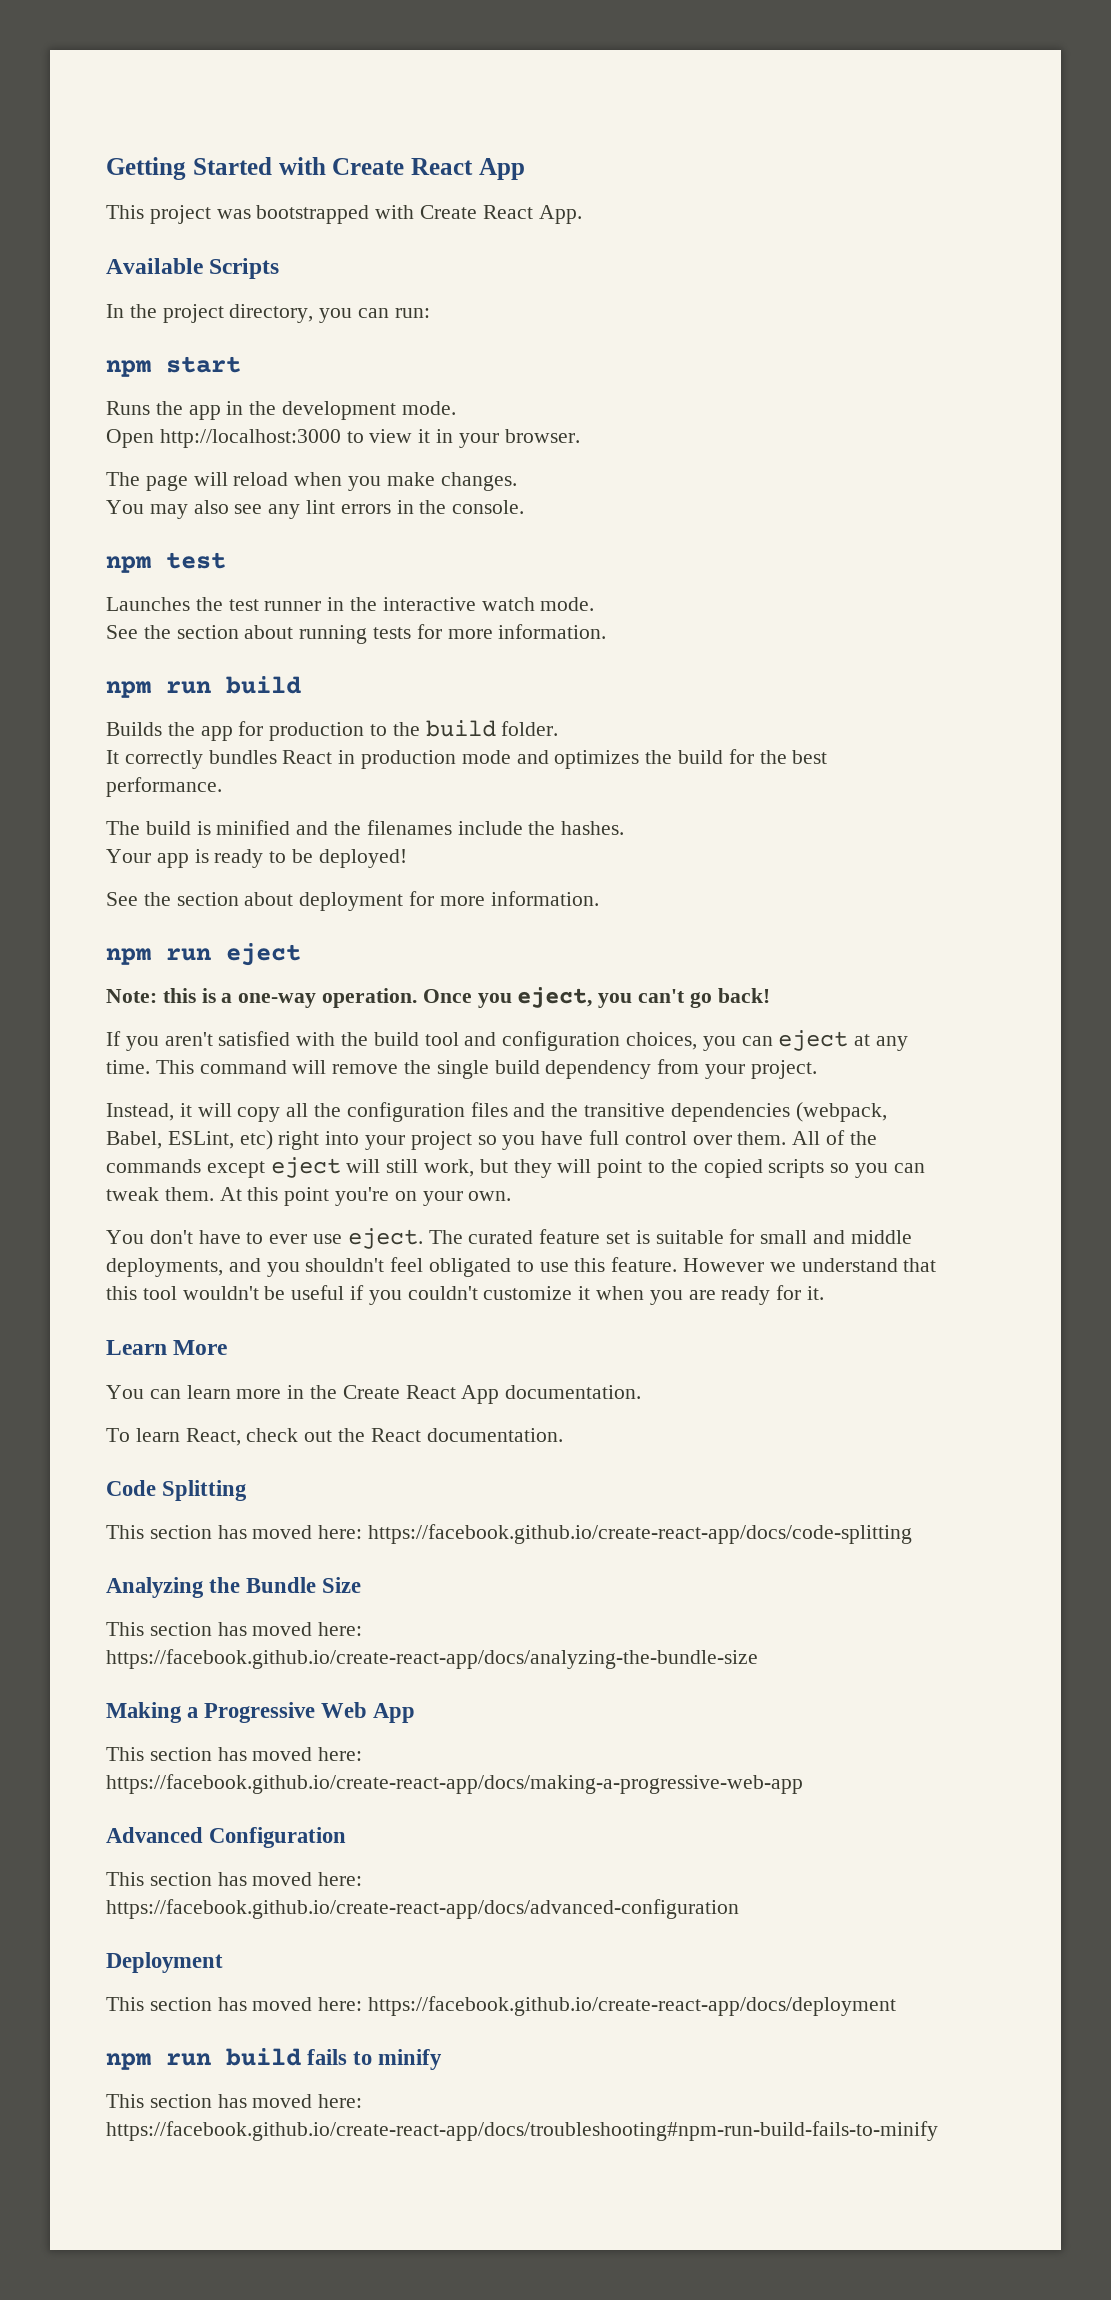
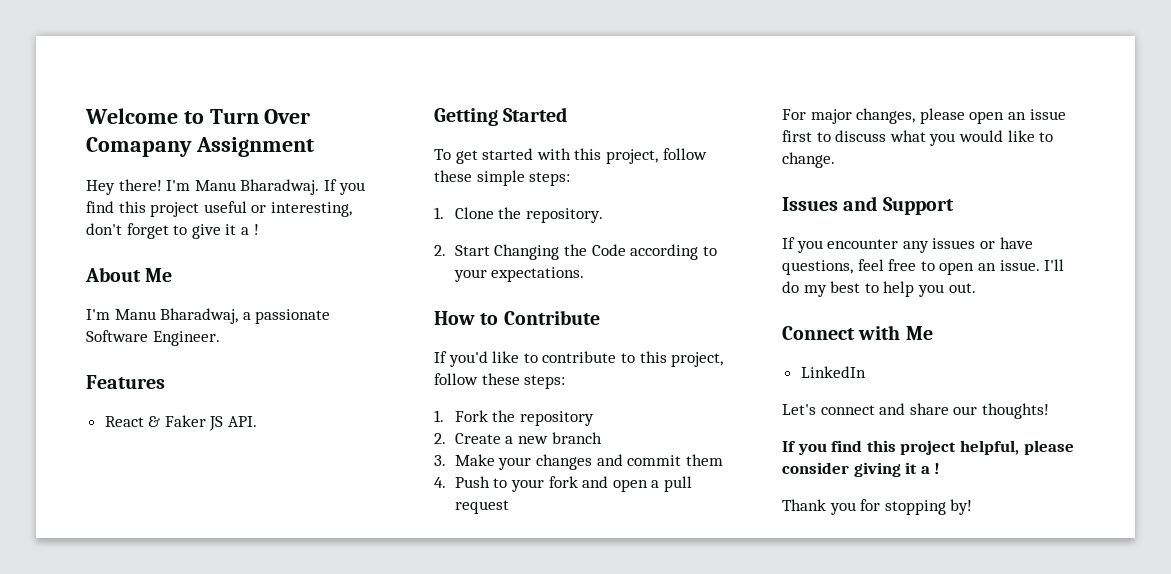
- Getting Started with Create React App
- This project was bootstrapped with Create React App.
- Available Scripts
- In the project directory, you can run:
- npm start
- Runs the app in the development mode.
- Open http://localhost:3000 to view it in your browser.
- The page will reload when you make changes.
- You may also see any lint errors in the console.
- npm test
- Launches the test runner in the interactive watch mode.
- See the section about running tests for more information.
- npm run build
- Builds the app for production to the build folder.
- It correctly bundles React in production mode and optimizes the build for the best performance.
- The build is minified and the filenames include the hashes.
- Your app is ready to be deployed!
- See the section about deployment for more information.
- npm run eject
- Note: this is a one-way operation. Once you eject, you can't go back!
- If you aren't satisfied with the build tool and configuration choices, you can eject at any time. This command will remove the single build dependency from your project.
- Instead, it will copy all the configuration files and the transitive dependencies (webpack, Babel, ESLint, etc) right into your project so you have full control over them. All of the commands except eject will still work, but they will point to the copied scripts so you can tweak them. At this point you're on your own.
- You don't have to ever use eject. The curated feature set is suitable for small and middle deployments, and you shouldn't feel obligated to use this feature. However we understand that this tool wouldn't be useful if you couldn't customize it when you are ready for it.
- Learn More
- You can learn more in the Create React App documentation.
- To learn React, check out the React documentation.
- Code Splitting
- This section has moved here: https://facebook.github.io/create-react-app/docs/code-splitting
- Analyzing the Bundle Size
- This section has moved here: https://facebook.github.io/create-react-app/docs/analyzing-the-bundle-size
- Making a Progressive Web App
- This section has moved here: https://facebook.github.io/create-react-app/docs/making-a-progressive-web-app
- Advanced Configuration
- This section has moved here: https://facebook.github.io/create-react-app/docs/advanced-configuration
- Deployment
- This section has moved here: https://facebook.github.io/create-react-app/docs/deployment
- npm run build fails to minify
- This section has moved here: https://facebook.github.io/create-react-app/docs/troubleshooting#npm-run-build-fails-to-minify
+ Welcome to Turn Over Comapany Assignment
+ Hey there! I'm Manu Bharadwaj. If you find this project useful or interesting, don't forget to give it a !
+ About Me
+ I'm Manu Bharadwaj, a passionate Software Engineer.
+ Features
+ React & Faker JS API.
+ Getting Started
+ To get started with this project, follow these simple steps:
+ 1. Clone the repository.
+ 2. Start Changing the Code according to your expectations.
+ How to Contribute
+ If you'd like to contribute to this project, follow these steps:
+ 1. Fork the repository
+ 2. Create a new branch
+ 3. Make your changes and commit them
+ 4. Push to your fork and open a pull request
+ For major changes, please open an issue first to discuss what you would like to change.
+ Issues and Support
+ If you encounter any issues or have questions, feel free to open an issue. I'll do my best to help you out.
+ Connect with Me
+ LinkedIn
+ Let's connect and share our thoughts!
+ If you find this project helpful, please consider giving it a !
+ Thank you for stopping by!

